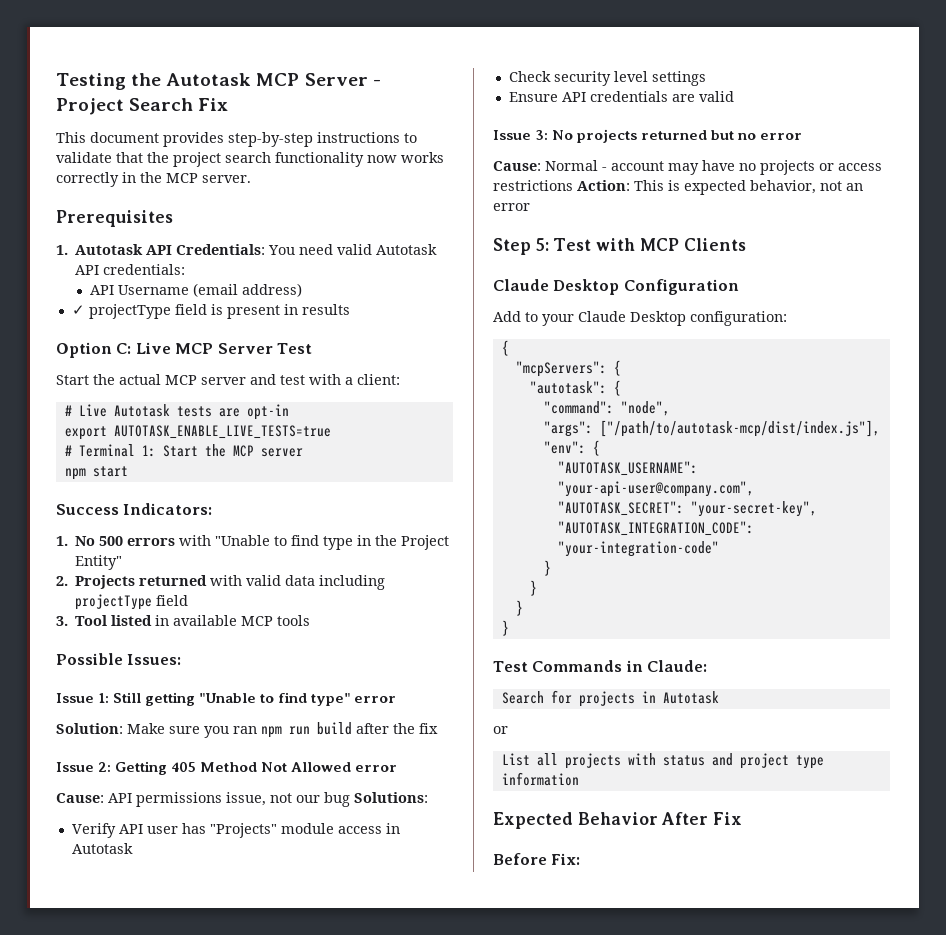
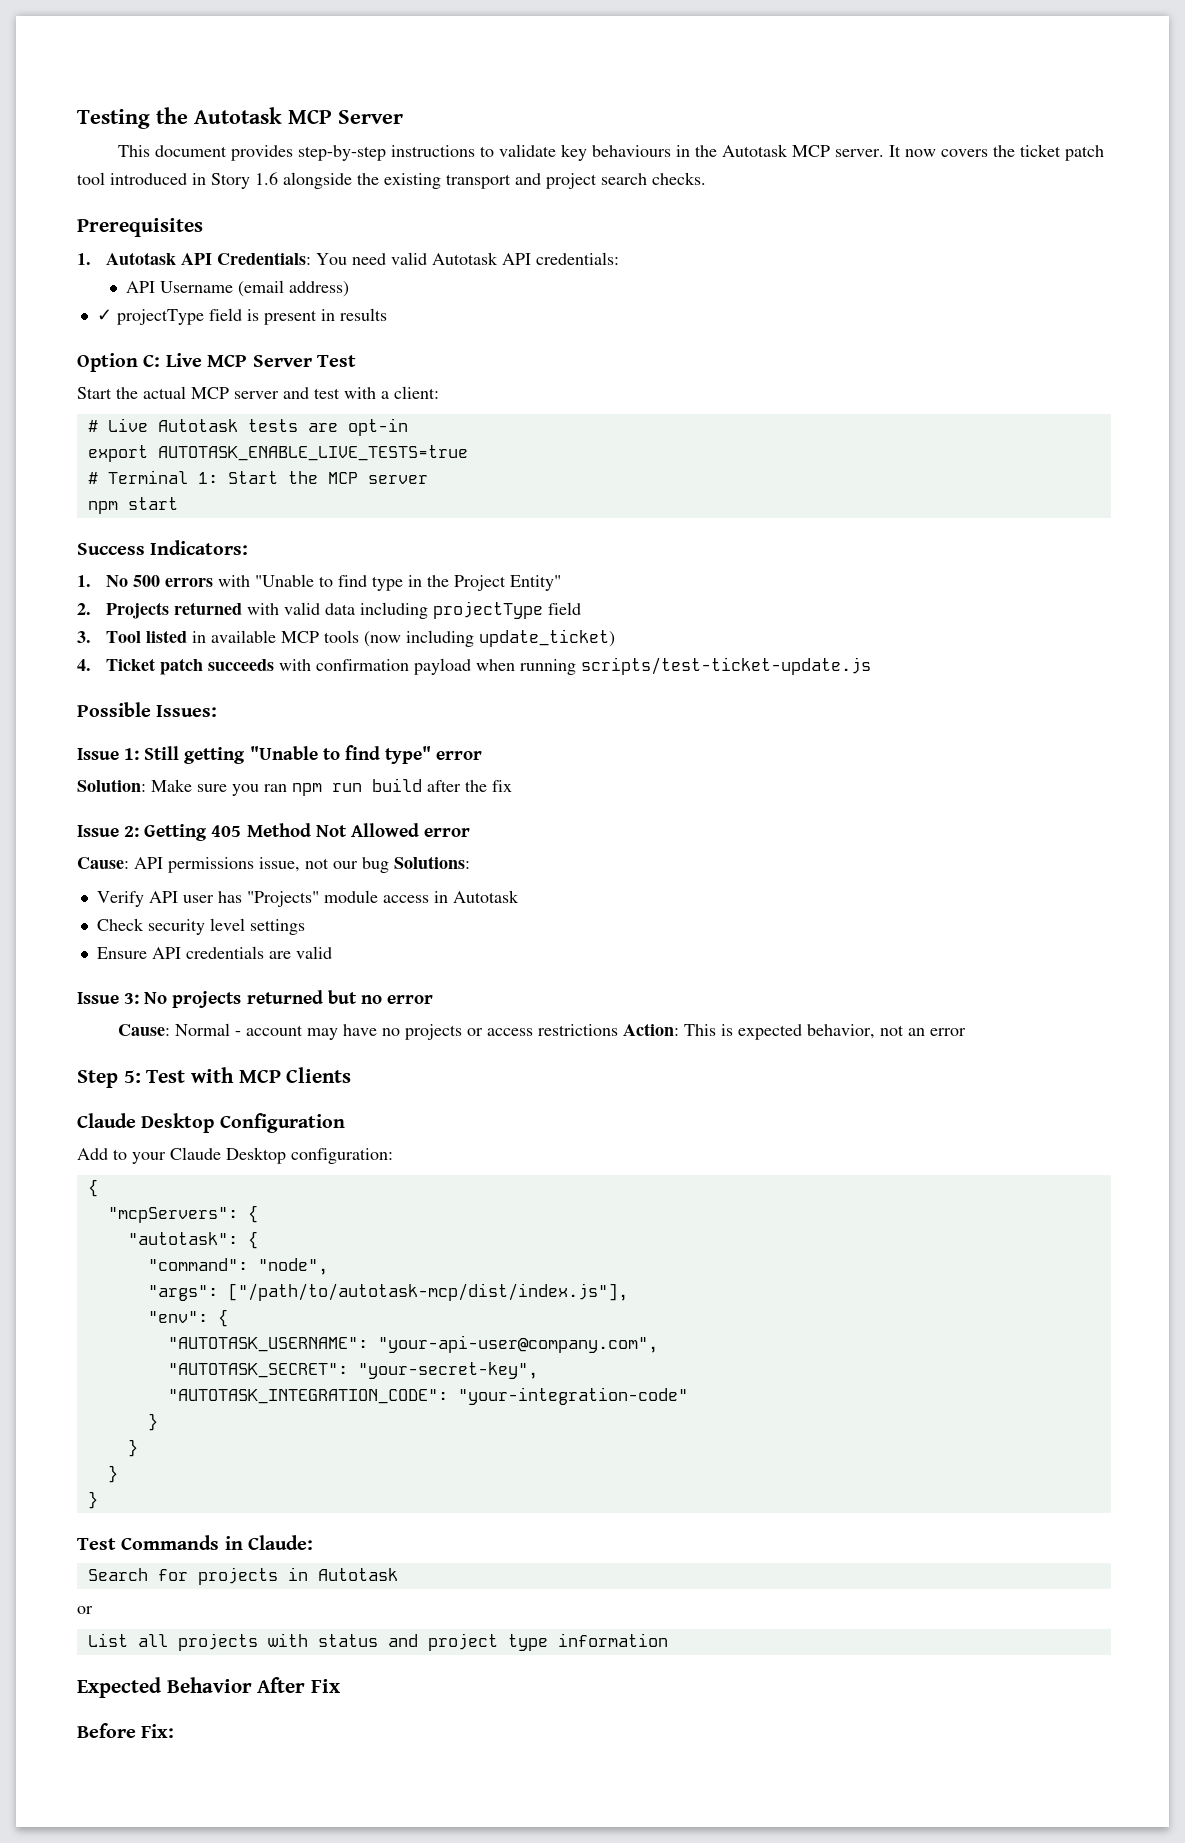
- Testing the Autotask MCP Server - Project Search Fix
+ Testing the Autotask MCP Server
- This document provides step-by-step instructions to validate that the project search functionality now works correctly in the MCP server.
+ This document provides step-by-step instructions to validate key behaviours in the Autotask MCP server. It now covers the ticket patch tool introduced in Story 1.6 alongside the existing transport and project search checks.
- 3. Tool listed in available MCP tools
+ 3. Tool listed in available MCP tools (now including update_ticket)
+ 4. Ticket patch succeeds with confirmation payload when running scripts/test-ticket-update.js

